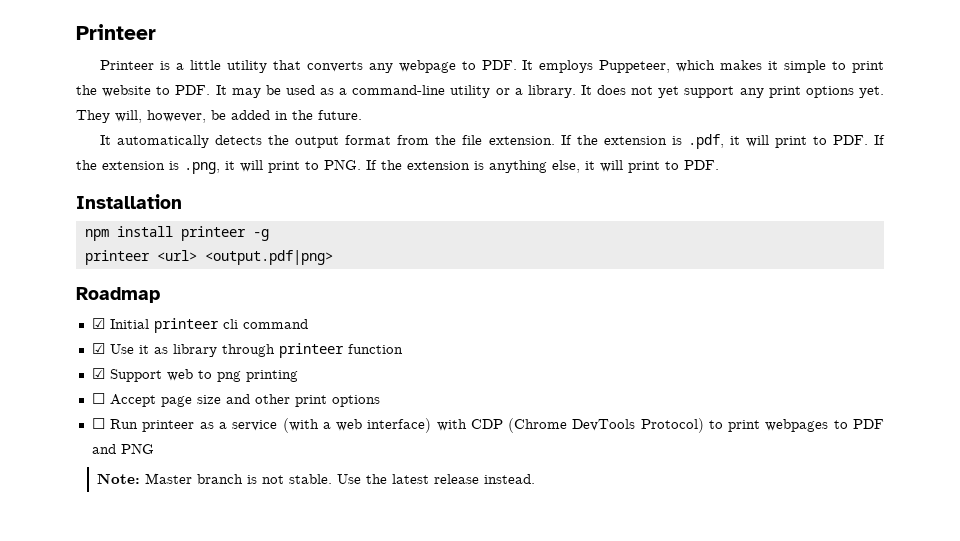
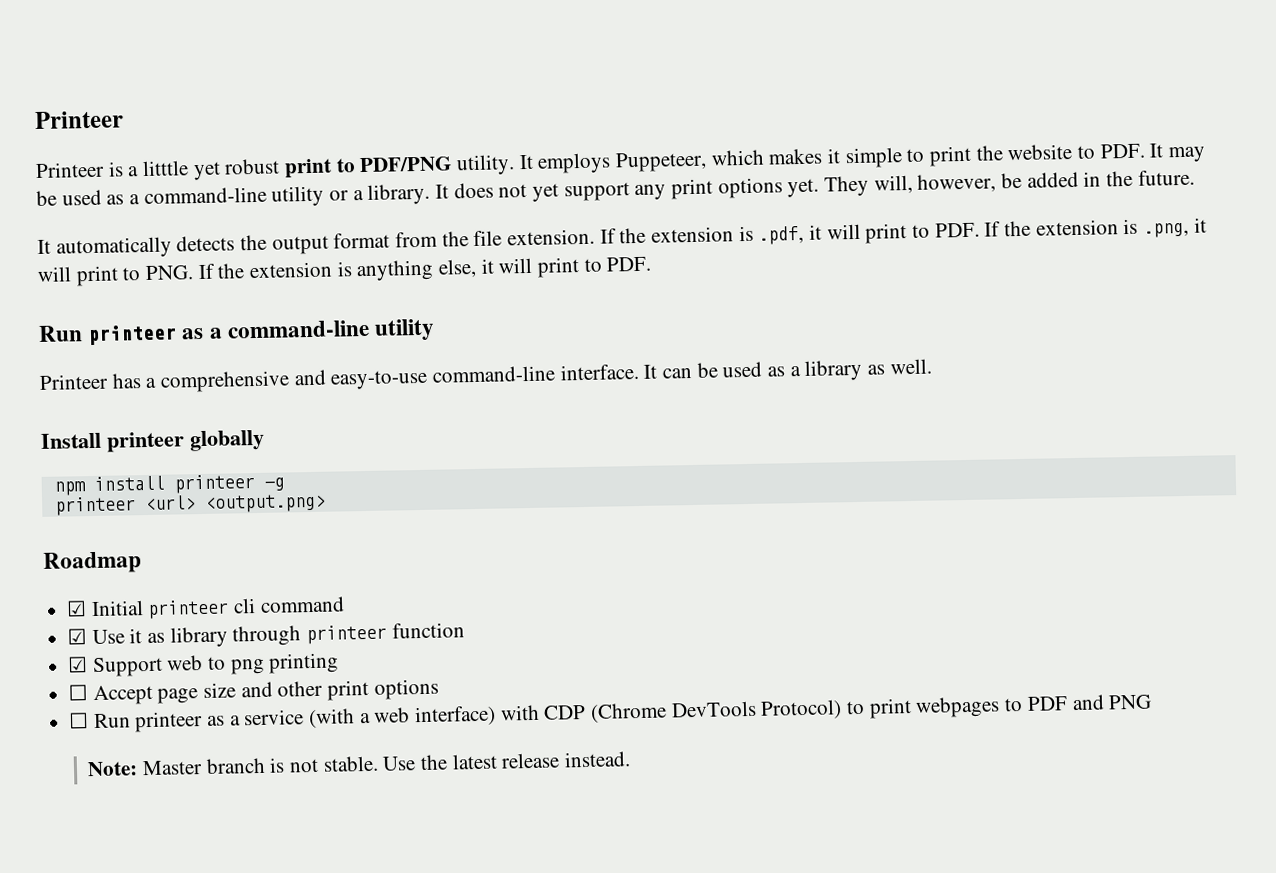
- Printeer is a little utility that converts any webpage to PDF. It employs Puppeteer, which makes it simple to print the website to PDF. It may be used as a command-line utility or a library.
+ Printeer is a litttle yet robust print to PDF/PNG utility. It employs Puppeteer, which makes it simple to print the website to PDF. It may be used as a command-line utility or a library.
- Installation
+ Run printeer as a command-line utility
+ Printeer has a comprehensive and easy-to-use command-line interface. It can be used as a library as well.
+ Install printeer globally
- printeer <url> <output.pdf|png>
+ printeer <url> <output.png>

